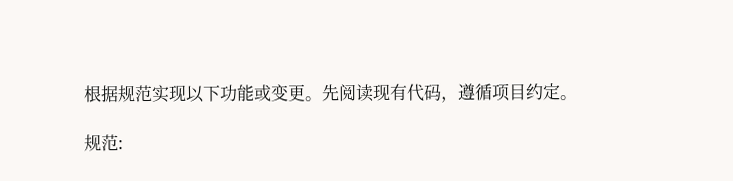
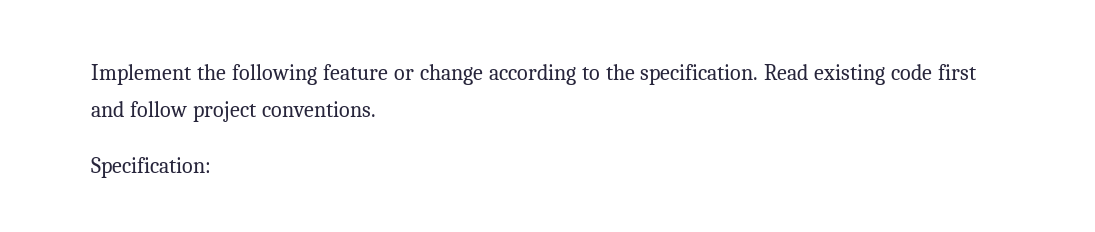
- 根据规范实现以下功能或变更。先阅读现有代码，遵循项目约定。
- 规范:
+ Implement the following feature or change according to the specification. Read existing code first and follow project conventions.
+ Specification:

